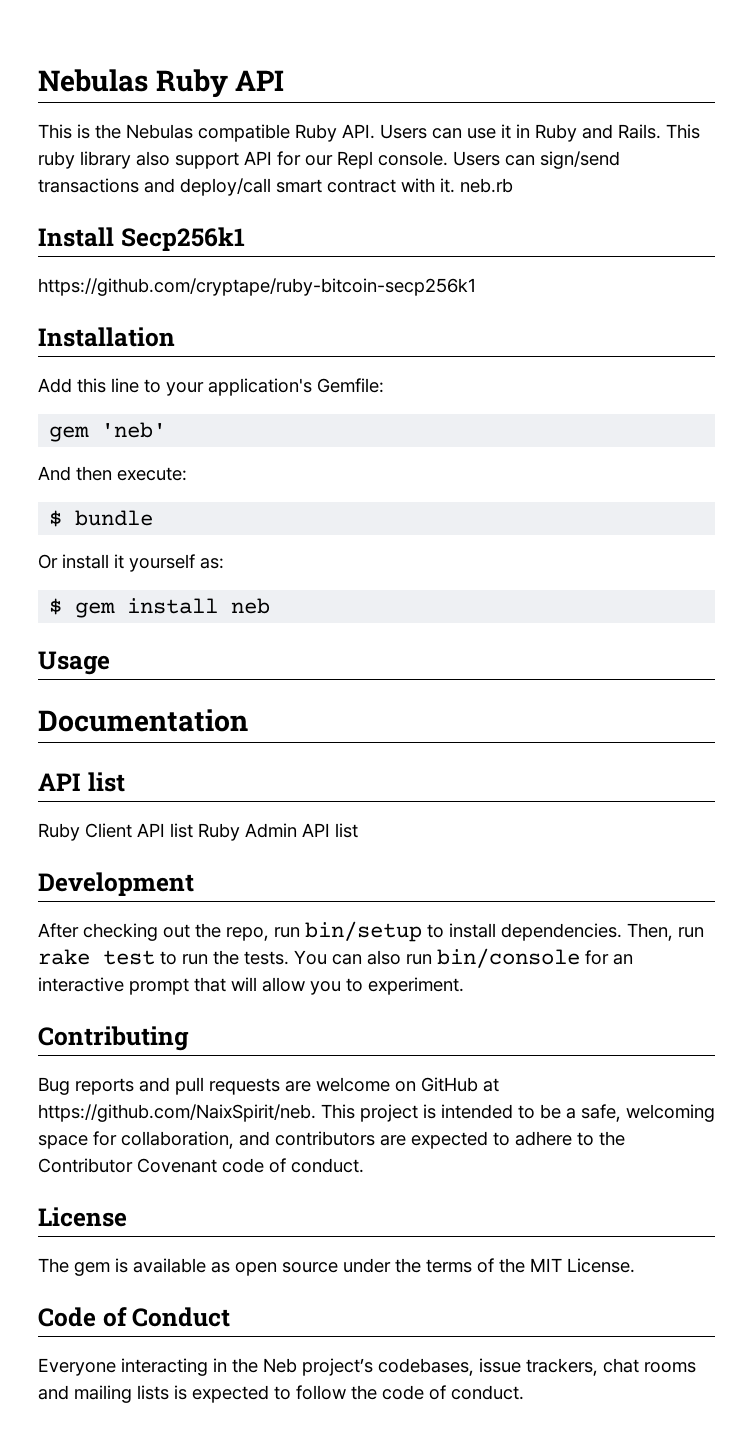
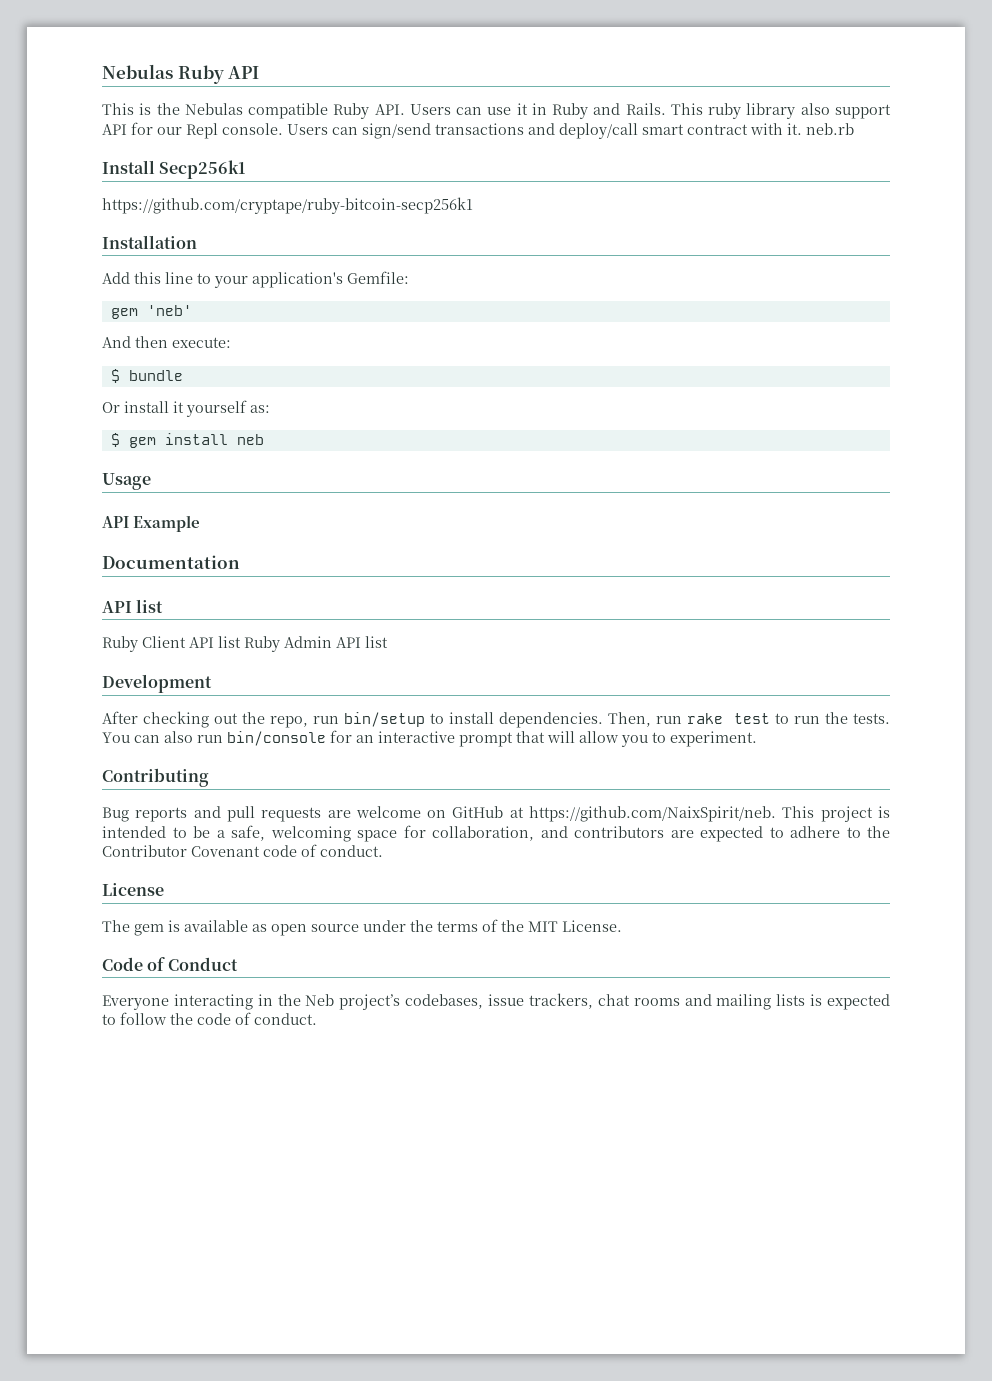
+ API Example

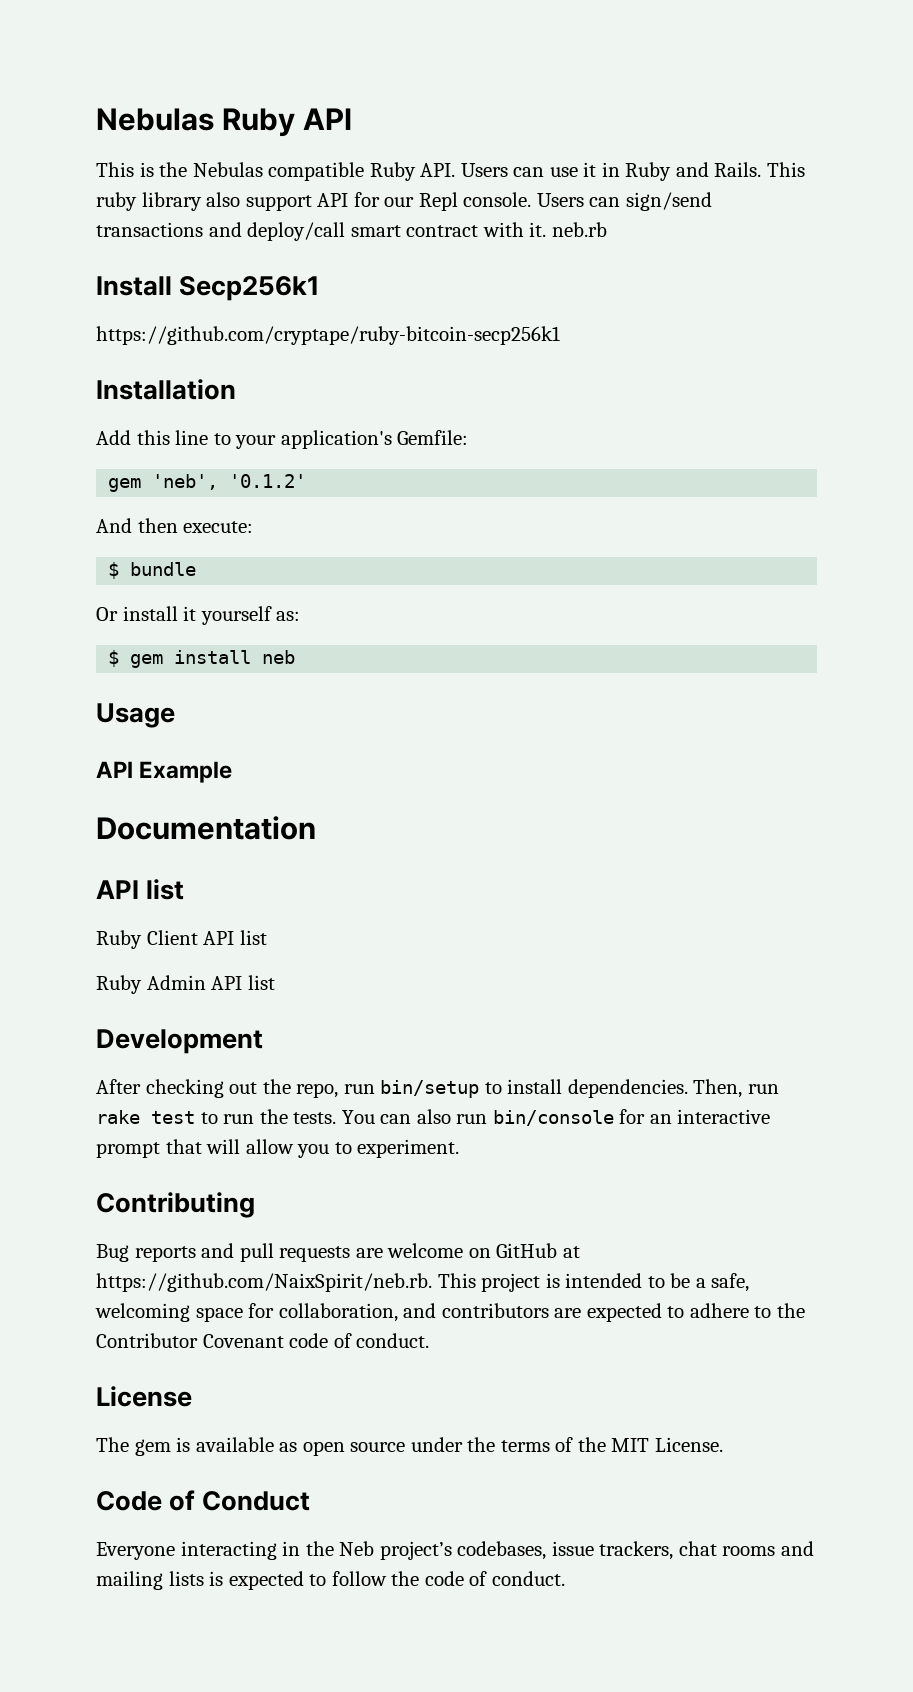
- gem 'neb'
+ gem 'neb', '0.1.2'
- Ruby Client API list Ruby Admin API list
+ Ruby Client API list
+ Ruby Admin API list
- Bug reports and pull requests are welcome on GitHub at https://github.com/NaixSpirit/neb. This project is intended to be a safe, welcoming space for collaboration, and contributors are expected to adhere to the Contributor Covenant code of conduct.
+ Bug reports and pull requests are welcome on GitHub at https://github.com/NaixSpirit/neb.rb. This project is intended to be a safe, welcoming space for collaboration, and contributors are expected to adhere to the Contributor Covenant code of conduct.

